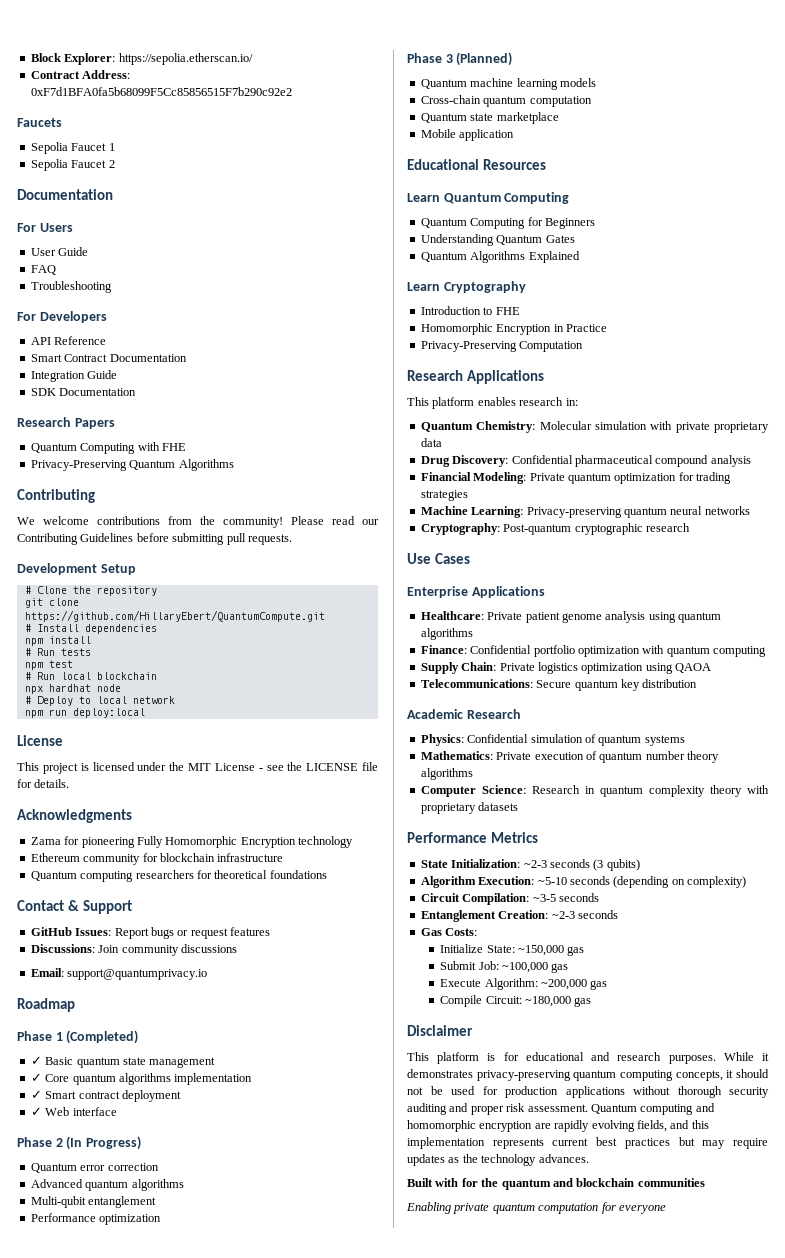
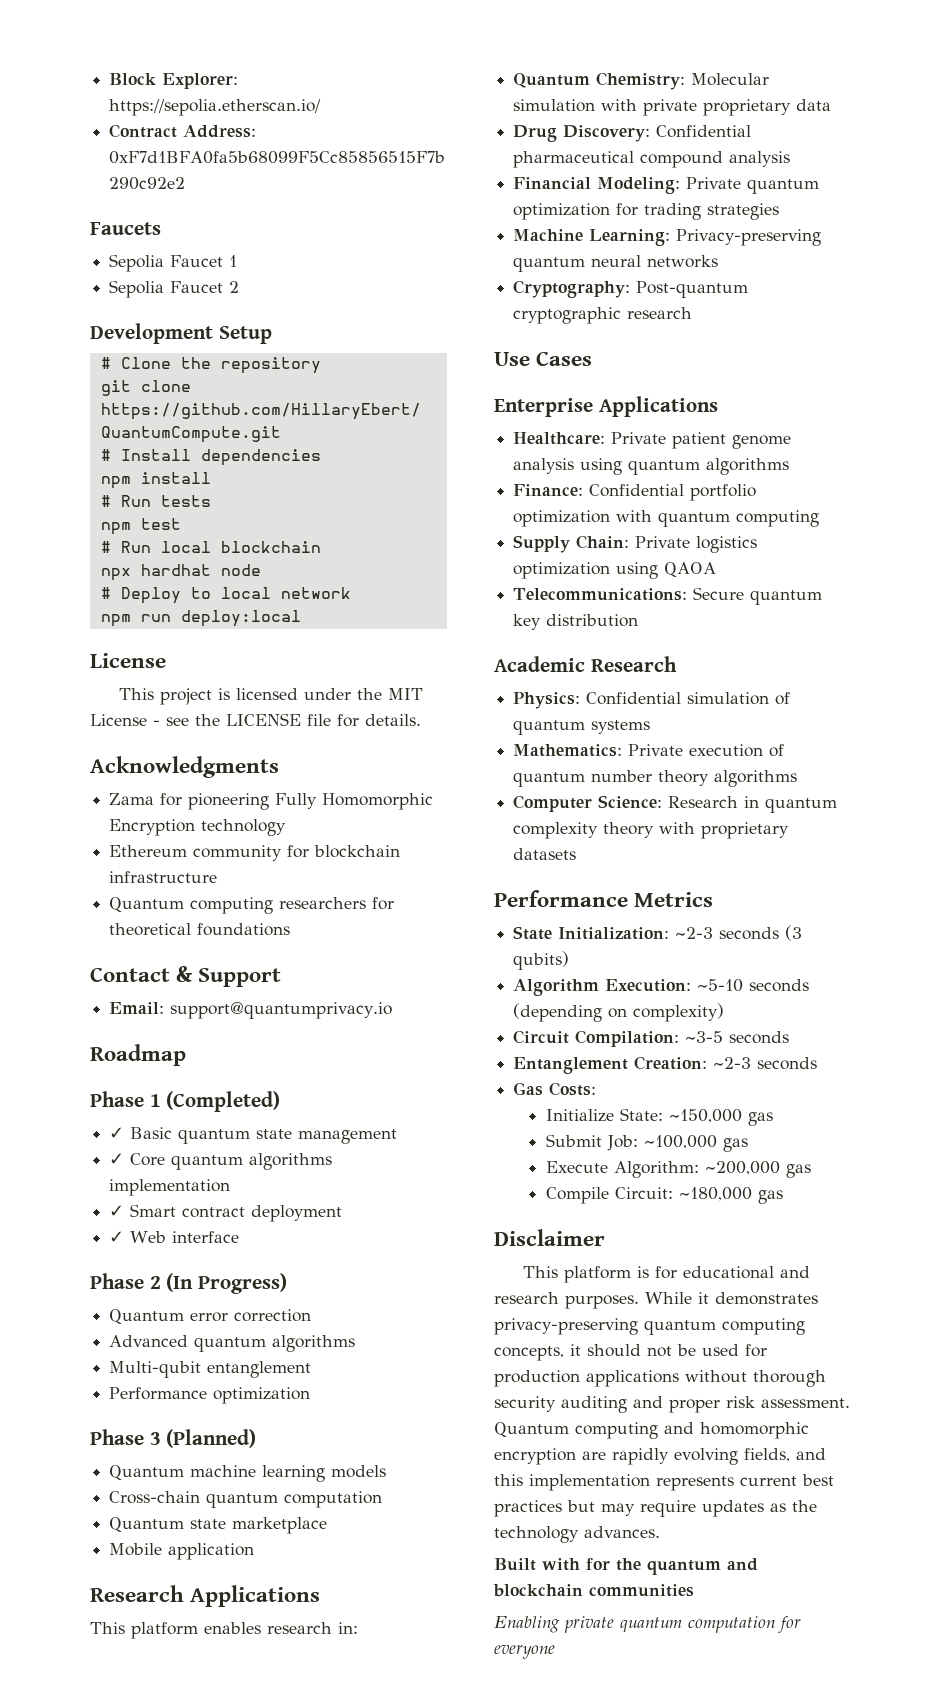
  Sepolia Faucet 2
- Documentation
- For Users
- User Guide
- FAQ
- Troubleshooting
- For Developers
- API Reference
- Smart Contract Documentation
- Integration Guide
- SDK Documentation
- Research Papers
- Quantum Computing with FHE
- Privacy-Preserving Quantum Algorithms
- Contributing
- We welcome contributions from the community! Please read our Contributing Guidelines before submitting pull requests.
- GitHub Issues: Report bugs or request features
- Discussions: Join community discussions
- Educational Resources
- Learn Quantum Computing
- Quantum Computing for Beginners
- Understanding Quantum Gates
- Quantum Algorithms Explained
- Learn Cryptography
- Introduction to FHE
- Homomorphic Encryption in Practice
- Privacy-Preserving Computation

